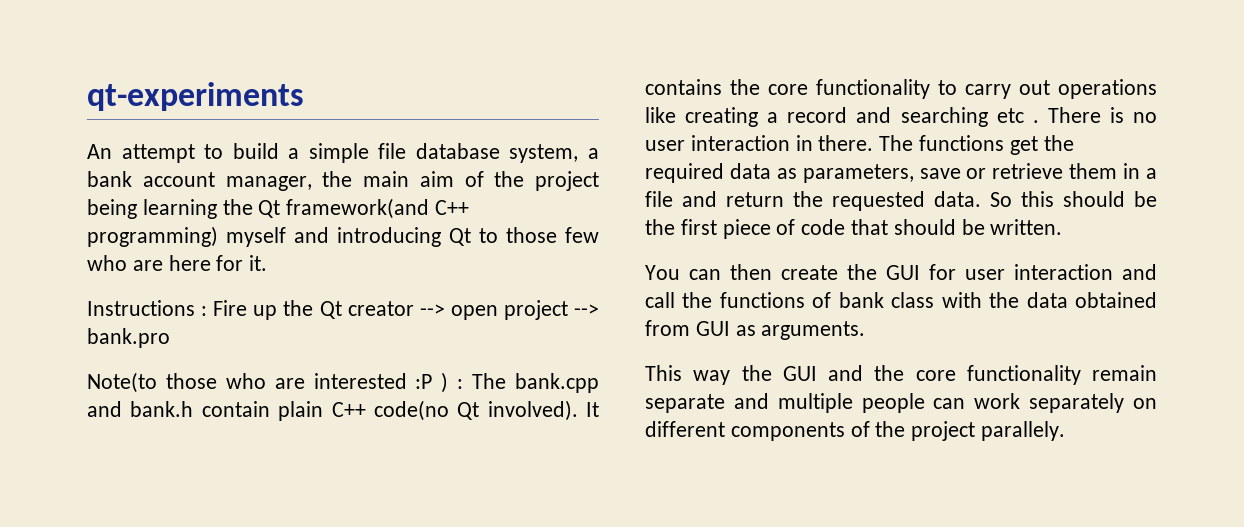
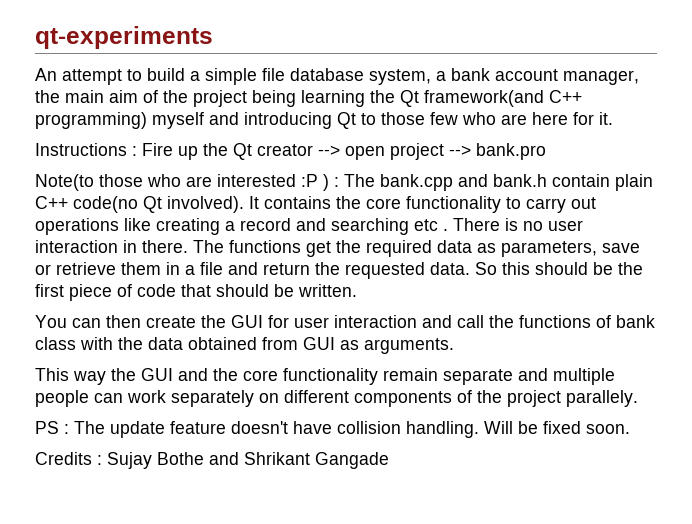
+ PS : The update feature doesn't have collision handling. Will be fixed soon.
+ Credits : Sujay Bothe and Shrikant Gangade

